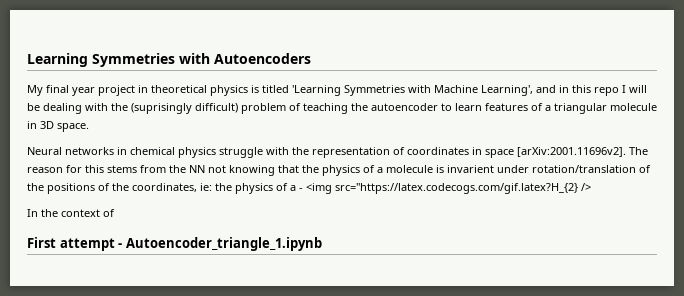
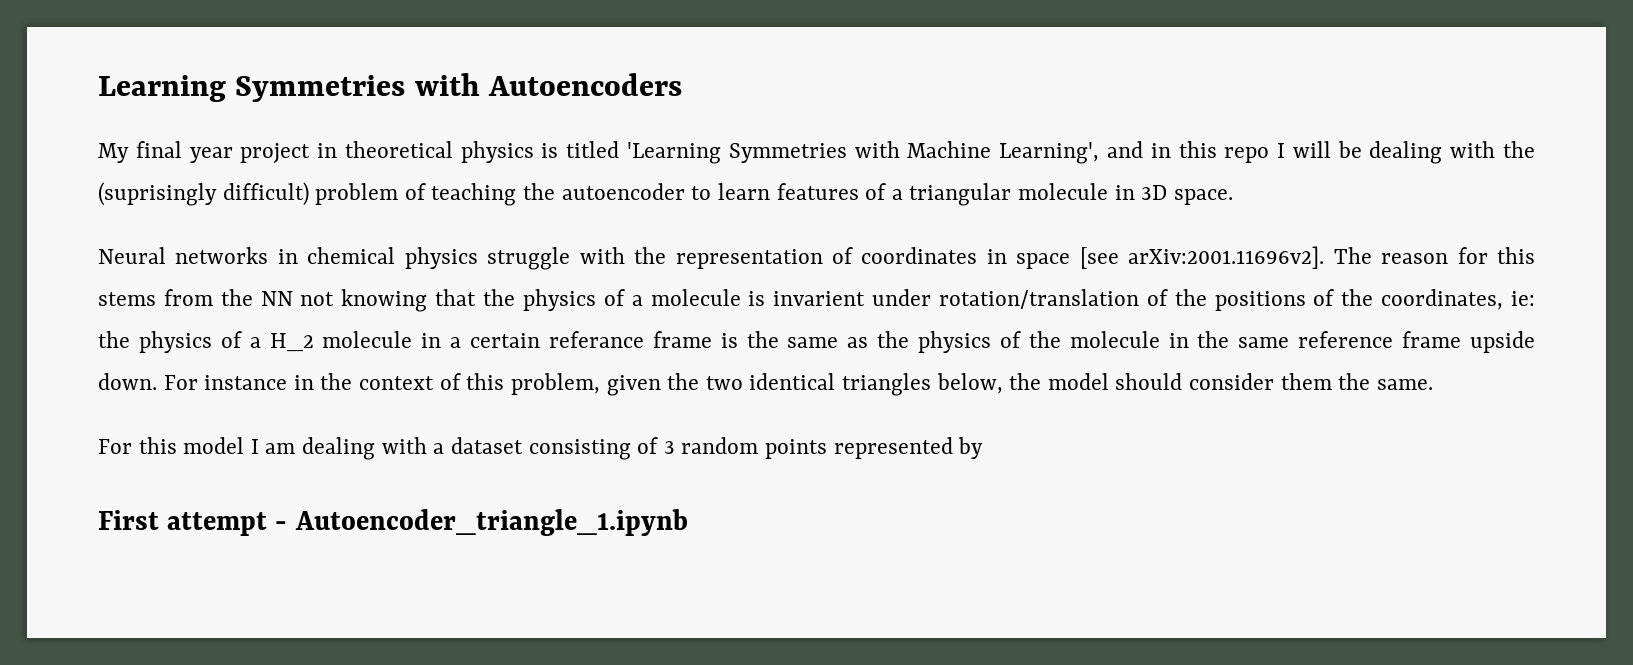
- Neural networks in chemical physics struggle with the representation of coordinates in space [arXiv:2001.11696v2]. The reason for this stems from the NN not knowing that the physics of a molecule is invarient under rotation/translation of the positions of the coordinates, ie: the physics of a - <img src="https://latex.codecogs.com/gif.latex?H_{2} />
- In the context of
+ Neural networks in chemical physics struggle with the representation of coordinates in space [see arXiv:2001.11696v2]. The reason for this stems from the NN not knowing that the physics of a molecule is invarient under rotation/translation of the positions of the coordinates, ie: the physics of a H_2 molecule in a certain referance frame is the same as the physics of the molecule in the same reference frame upside down. For instance in the context of this problem, given the two identical triangles below, the model should consider them the same.
+ For this model I am dealing with a dataset consisting of 3 random points represented by

